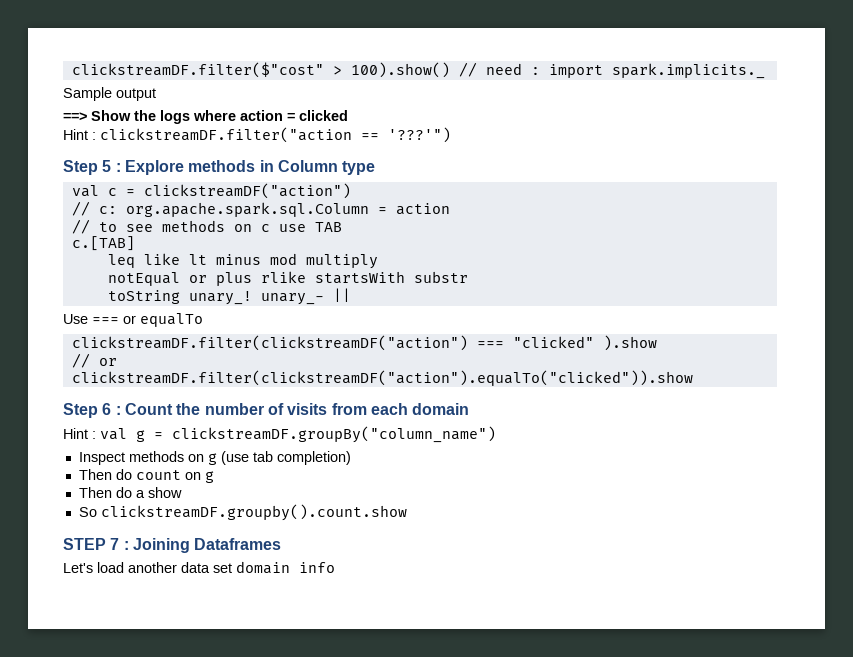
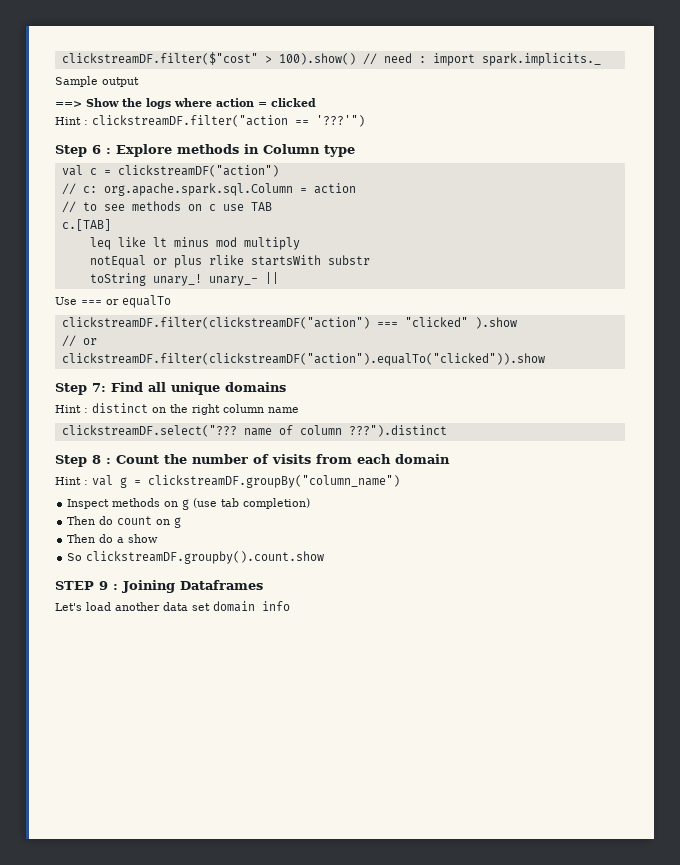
- Step 5 : Explore methods in Column type
+ Step 6 : Explore methods in Column type
- Step 6 : Count the number of visits from each domain
+ Step 7: Find all unique domains
+ Hint : distinct on the right column name
+ clickstreamDF.select("??? name of column ???").distinct
+ Step 8 : Count the number of visits from each domain
- STEP 7 : Joining Dataframes
+ STEP 9 : Joining Dataframes

